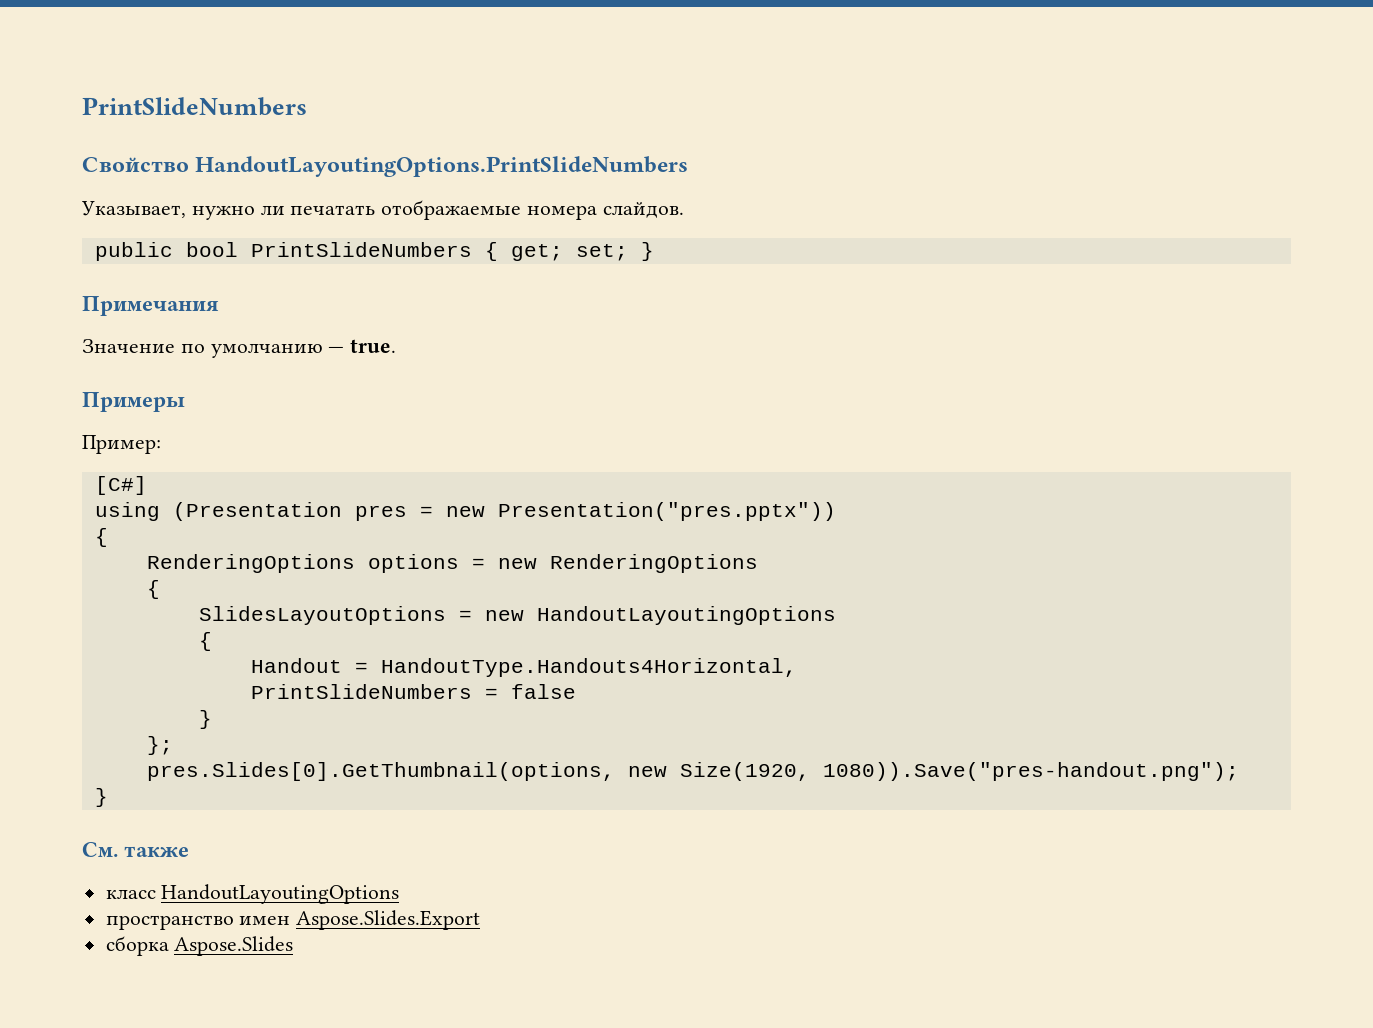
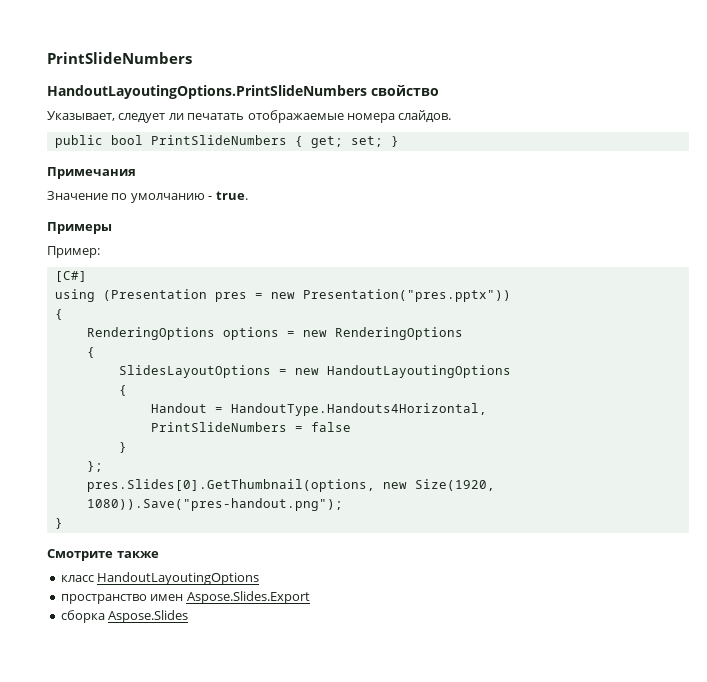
- Свойство HandoutLayoutingOptions.PrintSlideNumbers
+ HandoutLayoutingOptions.PrintSlideNumbers свойство
- Указывает, нужно ли печатать отображаемые номера слайдов.
+ Указывает, следует ли печатать отображаемые номера слайдов.
- Значение по умолчанию — true.
+ Значение по умолчанию - true.
- См. также
+ Смотрите также

